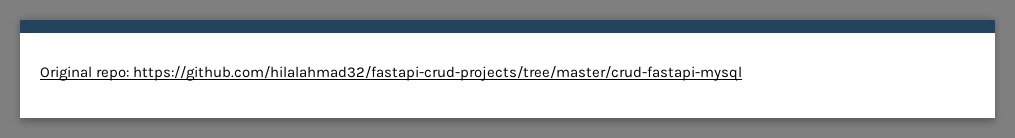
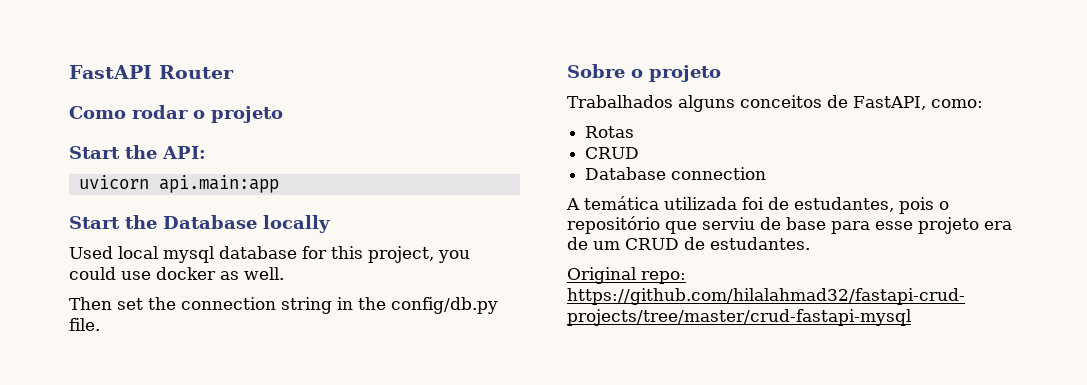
+ FastAPI Router
+ Como rodar o projeto
+ Start the API:
+ uvicorn api.main:app
+ Start the Database locally
+ Used local mysql database for this project, you could use docker as well.
+ Then set the connection string in the config/db.py file.
+ Sobre o projeto
+ Trabalhados alguns conceitos de FastAPI, como:
+ Rotas
+ CRUD
+ Database connection
+ A temática utilizada foi de estudantes, pois o repositório que serviu de base para esse projeto era de um CRUD de estudantes.

